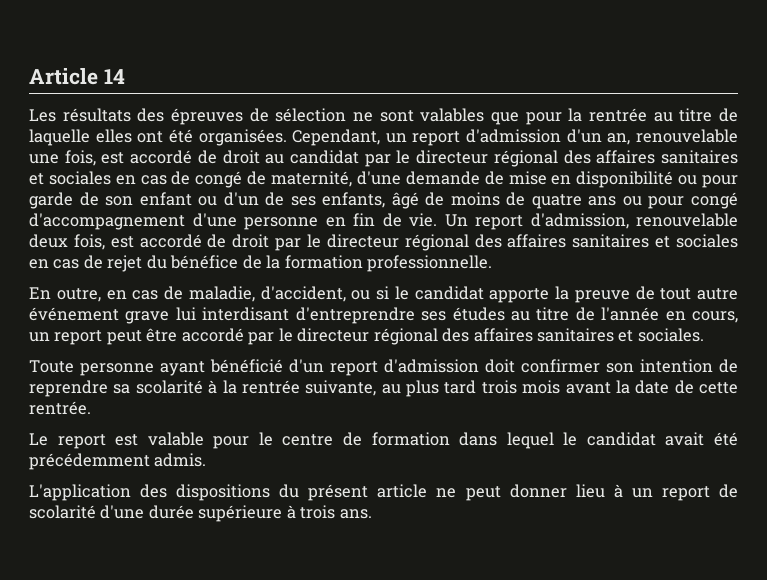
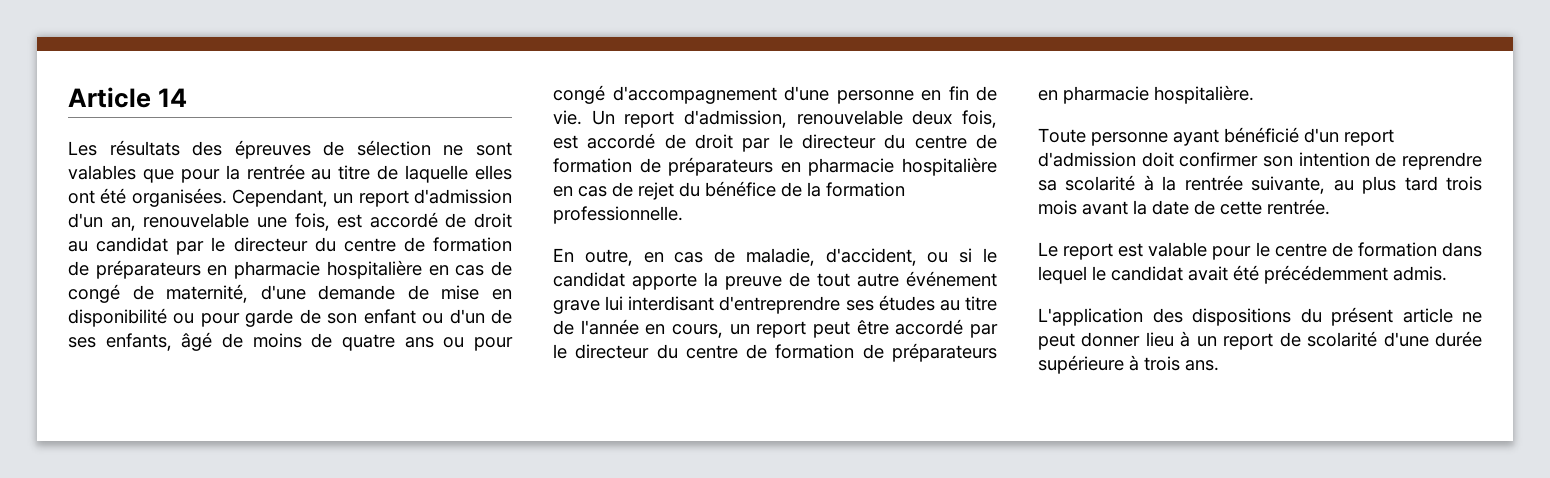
- Cependant, un report d'admission d'un an, renouvelable une fois, est accordé de droit au candidat par le directeur régional des affaires sanitaires et sociales en cas de congé de maternité, d'une demande de mise en disponibilité ou pour garde de son enfant ou d'un de ses enfants, âgé de moins de quatre ans ou pour congé d'accompagnement d'une personne en fin de vie.
+ Cependant, un report d'admission d'un an, renouvelable une fois, est accordé de droit au candidat par le directeur du centre de formation de préparateurs en pharmacie hospitalière en cas de congé de maternité, d'une demande de mise en disponibilité ou pour garde de son enfant ou d'un de ses enfants, âgé de moins de quatre ans ou pour congé d'accompagnement d'une personne en fin de vie.
- Un report d'admission, renouvelable deux fois, est accordé de droit par le directeur régional des affaires sanitaires et sociales en cas de rejet du bénéfice de la formation professionnelle.
+ Un report d'admission, renouvelable deux fois, est accordé de droit par le directeur du centre de formation de préparateurs en pharmacie hospitalière en cas de rejet du bénéfice de la formation professionnelle.
- En outre, en cas de maladie, d'accident, ou si le candidat apporte la preuve de tout autre événement grave lui interdisant d'entreprendre ses études au titre de l'année en cours, un report peut être accordé par le directeur régional des affaires sanitaires et sociales.
+ En outre, en cas de maladie, d'accident, ou si le candidat apporte la preuve de tout autre événement grave lui interdisant d'entreprendre ses études au titre de l'année en cours, un report peut être accordé par le directeur du centre de formation de préparateurs en pharmacie hospitalière.

